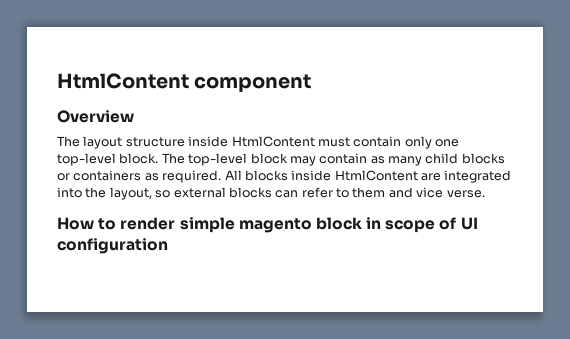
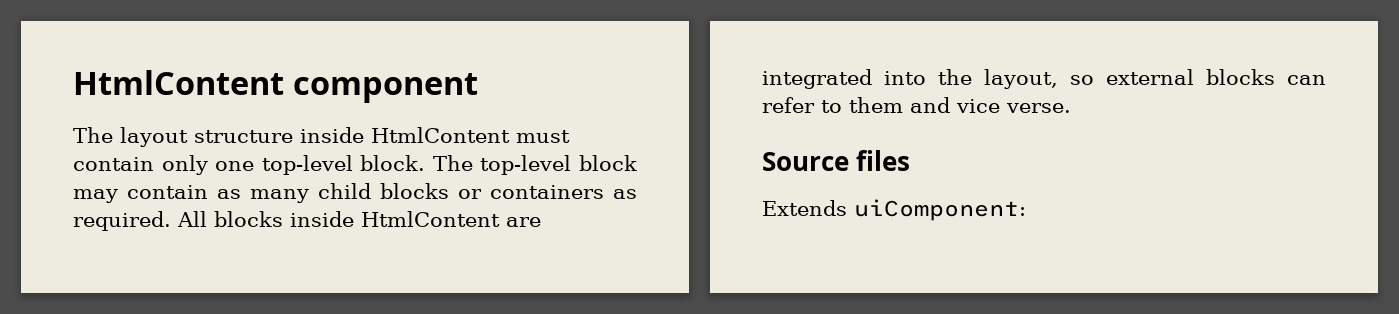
- Overview
- How to render simple magento block in scope of UI configuration
+ Source files
+ Extends uiComponent:

